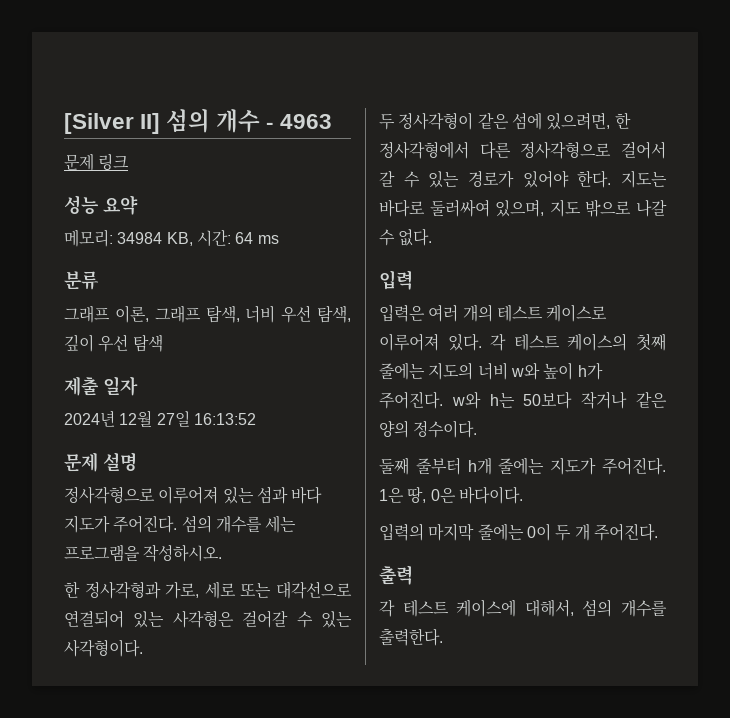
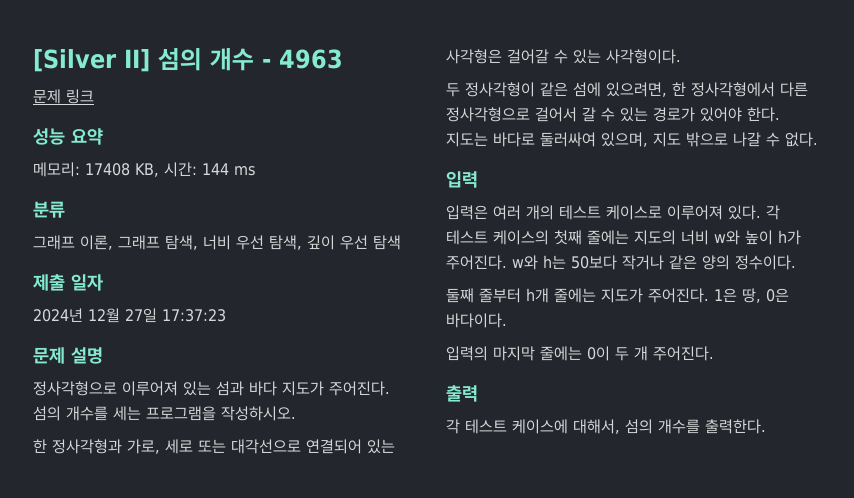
- 메모리: 34984 KB, 시간: 64 ms
+ 메모리: 17408 KB, 시간: 144 ms
- 2024년 12월 27일 16:13:52
+ 2024년 12월 27일 17:37:23

